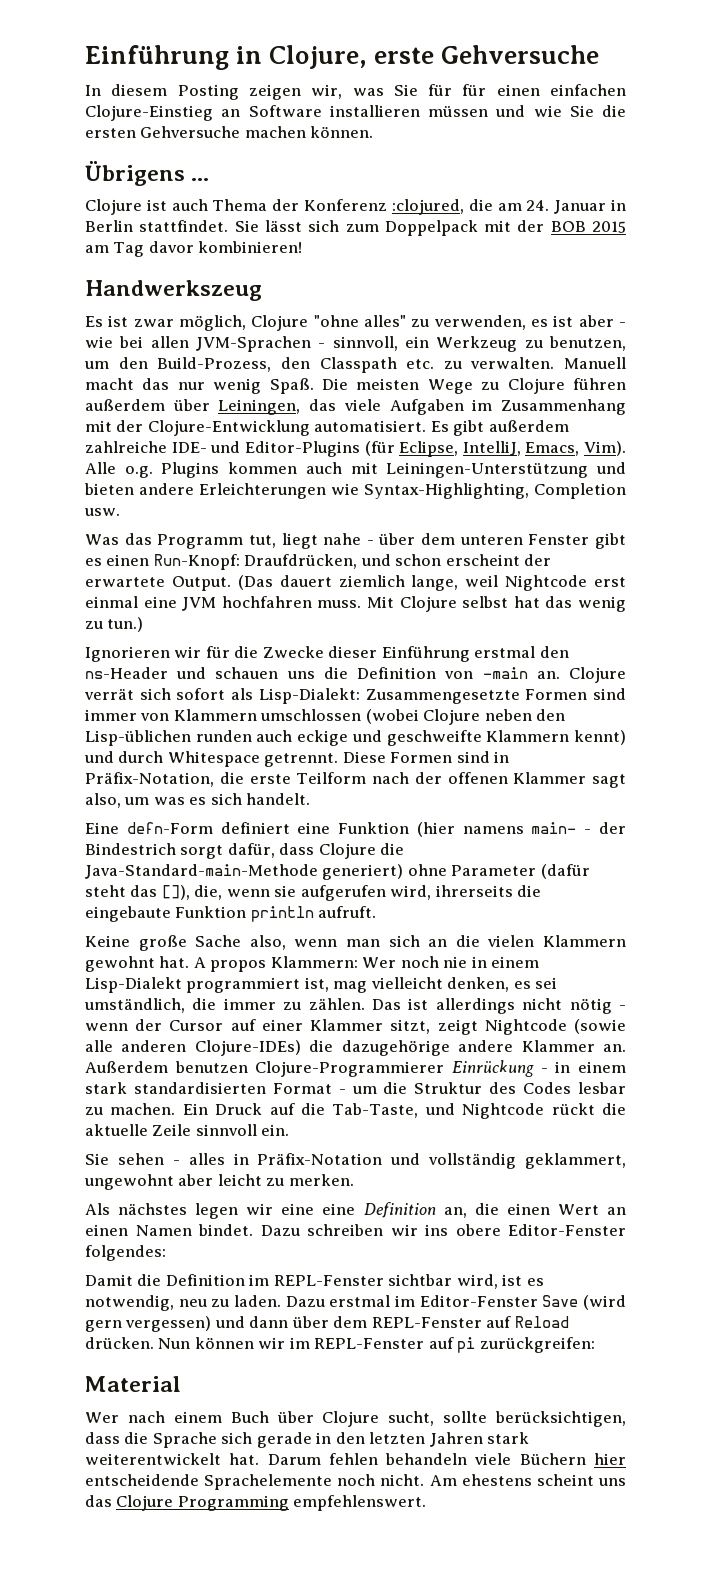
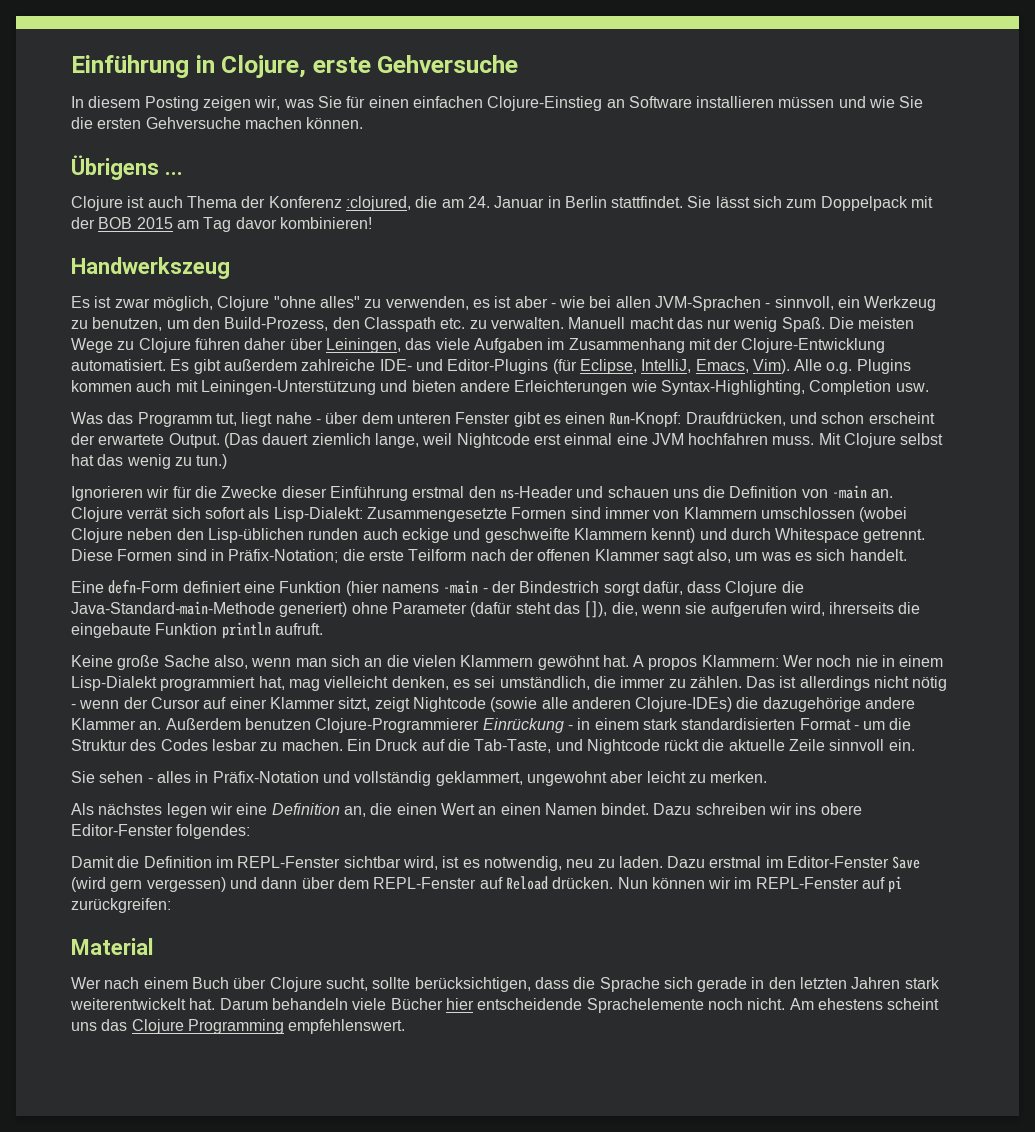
- In diesem Posting zeigen wir, was Sie für für einen einfachen Clojure-Einstieg an Software installieren müssen und wie Sie die ersten Gehversuche machen können.
+ In diesem Posting zeigen wir, was Sie für einen einfachen Clojure-Einstieg an Software installieren müssen und wie Sie die ersten Gehversuche machen können.
- Die meisten Wege zu Clojure führen außerdem über Leiningen, das viele Aufgaben im Zusammenhang mit der Clojure-Entwicklung automatisiert.
+ Die meisten Wege zu Clojure führen daher über Leiningen, das viele Aufgaben im Zusammenhang mit der Clojure-Entwicklung automatisiert.
- Diese Formen sind in Präfix-Notation, die erste Teilform nach der offenen Klammer sagt also, um was es sich handelt.
+ Diese Formen sind in Präfix-Notation; die erste Teilform nach der offenen Klammer sagt also, um was es sich handelt.
- Eine defn-Form definiert eine Funktion (hier namens main- - der Bindestrich sorgt dafür, dass Clojure die Java-Standard-main-Methode generiert) ohne Parameter (dafür steht das []), die, wenn sie aufgerufen wird, ihrerseits die eingebaute Funktion println aufruft.
+ Eine defn-Form definiert eine Funktion (hier namens -main - der Bindestrich sorgt dafür, dass Clojure die Java-Standard-main-Methode generiert) ohne Parameter (dafür steht das []), die, wenn sie aufgerufen wird, ihrerseits die eingebaute Funktion println aufruft.
- Keine große Sache also, wenn man sich an die vielen Klammern gewohnt hat.
+ Keine große Sache also, wenn man sich an die vielen Klammern gewöhnt hat.
- A propos Klammern: Wer noch nie in einem Lisp-Dialekt programmiert ist, mag vielleicht denken, es sei umständlich, die immer zu zählen.
+ A propos Klammern: Wer noch nie in einem Lisp-Dialekt programmiert hat, mag vielleicht denken, es sei umständlich, die immer zu zählen.
- Als nächstes legen wir eine eine Definition an, die einen Wert an einen Namen bindet.
+ Als nächstes legen wir eine Definition an, die einen Wert an einen Namen bindet.
- Darum fehlen behandeln viele Büchern hier entscheidende Sprachelemente noch nicht.
+ Darum behandeln viele Bücher hier entscheidende Sprachelemente noch nicht.

